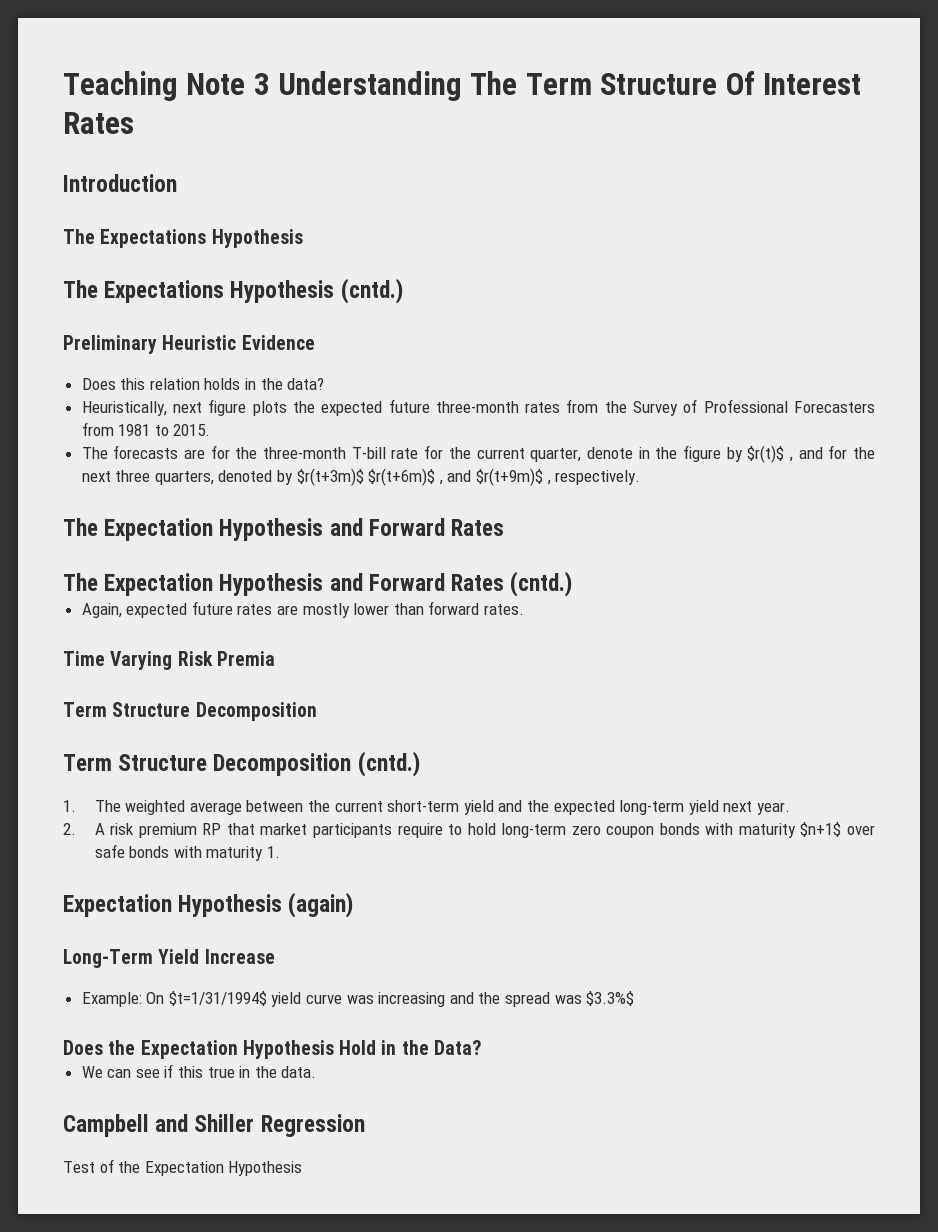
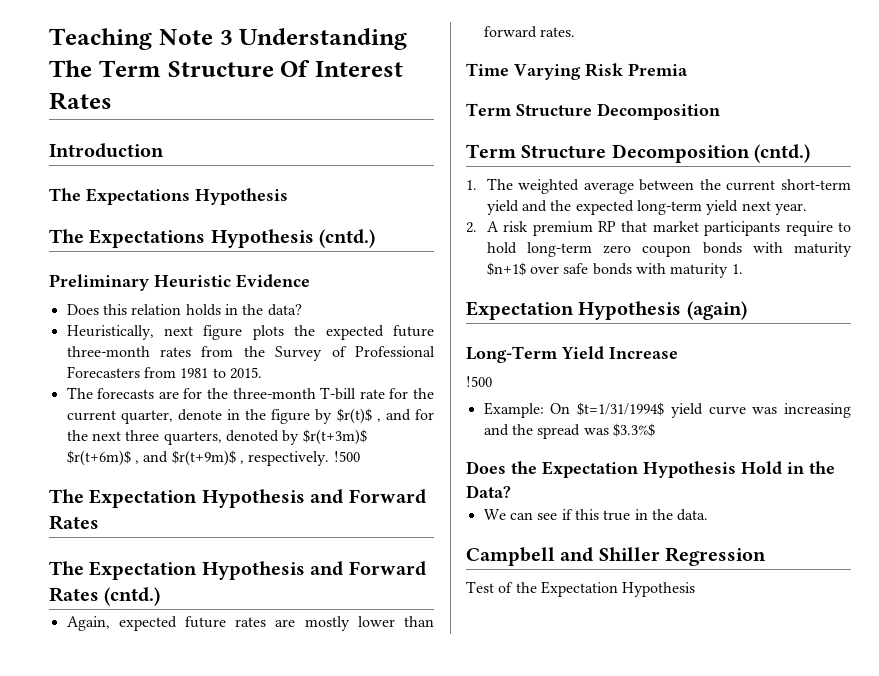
- The forecasts are for the three-month T-bill rate for the current quarter, denote in the figure by $r(t)$ , and for the next three quarters, denoted by $r(t+3m)$ $r(t+6m)$ , and $r(t+9m)$ , respectively.
+ The forecasts are for the three-month T-bill rate for the current quarter, denote in the figure by $r(t)$ , and for the next three quarters, denoted by $r(t+3m)$ $r(t+6m)$ , and $r(t+9m)$ , respectively. !500
  Long-Term Yield Increase
+ !500

